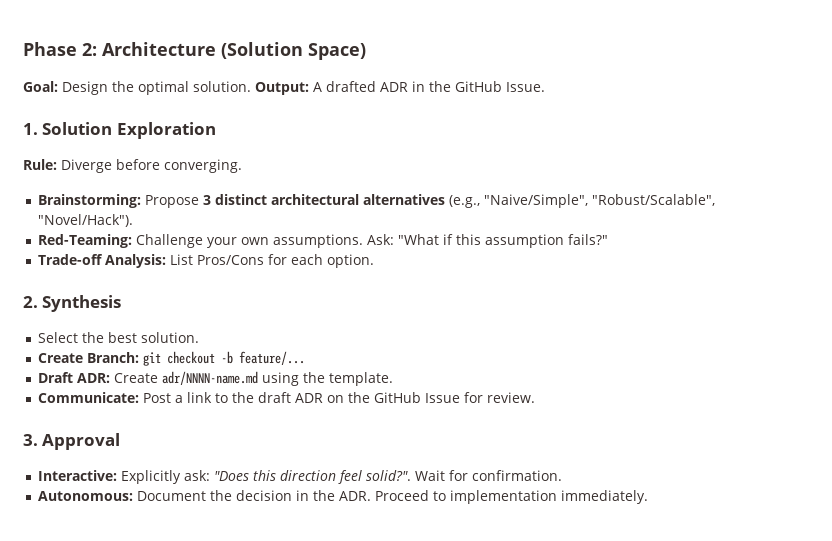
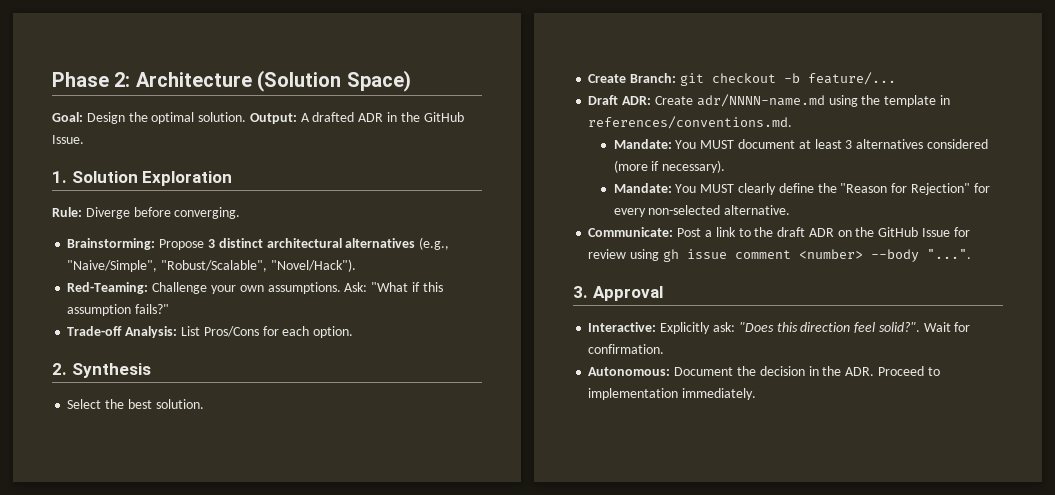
- Draft ADR: Create adr/NNNN-name.md using the template.
+ Draft ADR: Create adr/NNNN-name.md using the template in references/conventions.md.
+ Mandate: You MUST document at least 3 alternatives considered (more if necessary).
+ Mandate: You MUST clearly define the "Reason for Rejection" for every non-selected alternative.
- Communicate: Post a link to the draft ADR on the GitHub Issue for review.
+ Communicate: Post a link to the draft ADR on the GitHub Issue for review using gh issue comment <number> --body "...".

